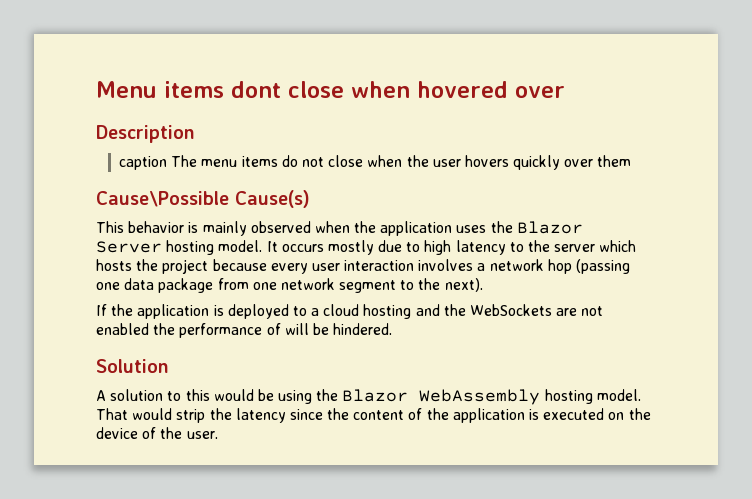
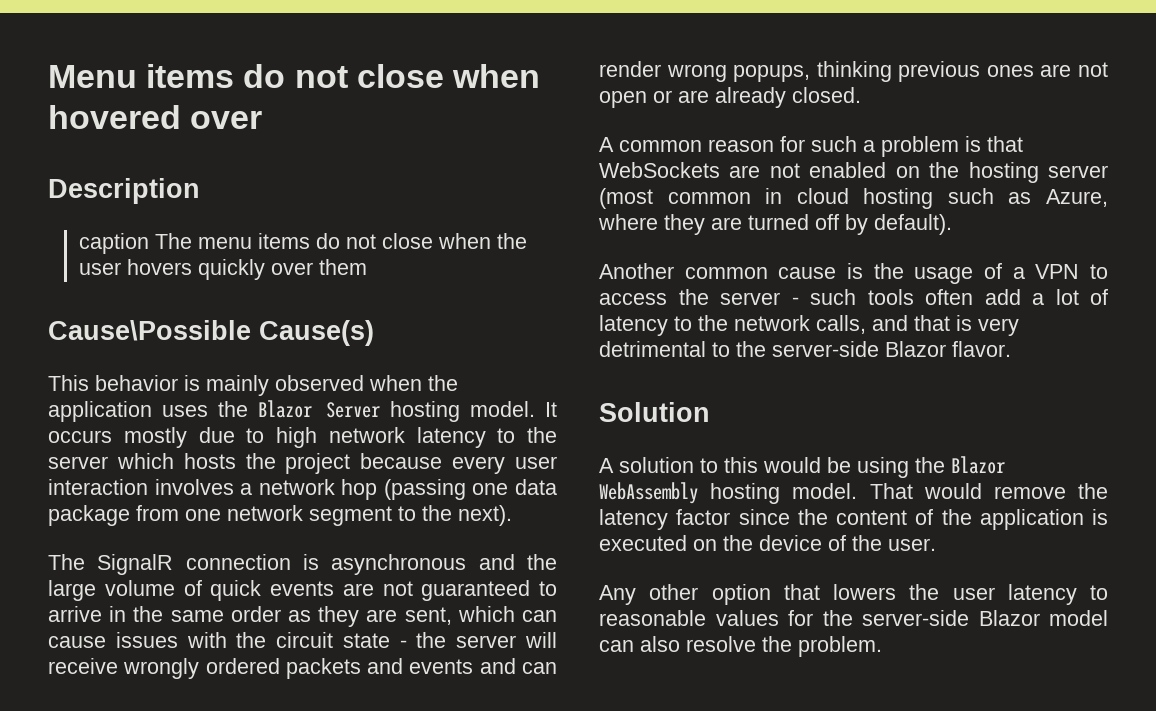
- Menu items dont close when hovered over
+ Menu items do not close when hovered over
- It occurs mostly due to high latency to the server which hosts the project because every user interaction involves a network hop (passing one data package from one network segment to the next).
+ It occurs mostly due to high network latency to the server which hosts the project because every user interaction involves a network hop (passing one data package from one network segment to the next).
- If the application is deployed to a cloud hosting and the WebSockets are not enabled the performance of will be hindered.
+ The SignalR connection is asynchronous and the large volume of quick events are not guaranteed to arrive in the same order as they are sent, which can cause issues with the circuit state - the server will receive wrongly ordered packets and events and can render wrong popups, thinking previous ones are not open or are already closed.
+ A common reason for such a problem is that WebSockets are not enabled on the hosting server (most common in cloud hosting such as Azure, where they are turned off by default).
+ Another common cause is the usage of a VPN to access the server - such tools often add a lot of latency to the network calls, and that is very detrimental to the server-side Blazor flavor.
- That would strip the latency since the content of the application is executed on the device of the user.
+ That would remove the latency factor since the content of the application is executed on the device of the user.
+ Any other option that lowers the user latency to reasonable values for the server-side Blazor model can also resolve the problem.

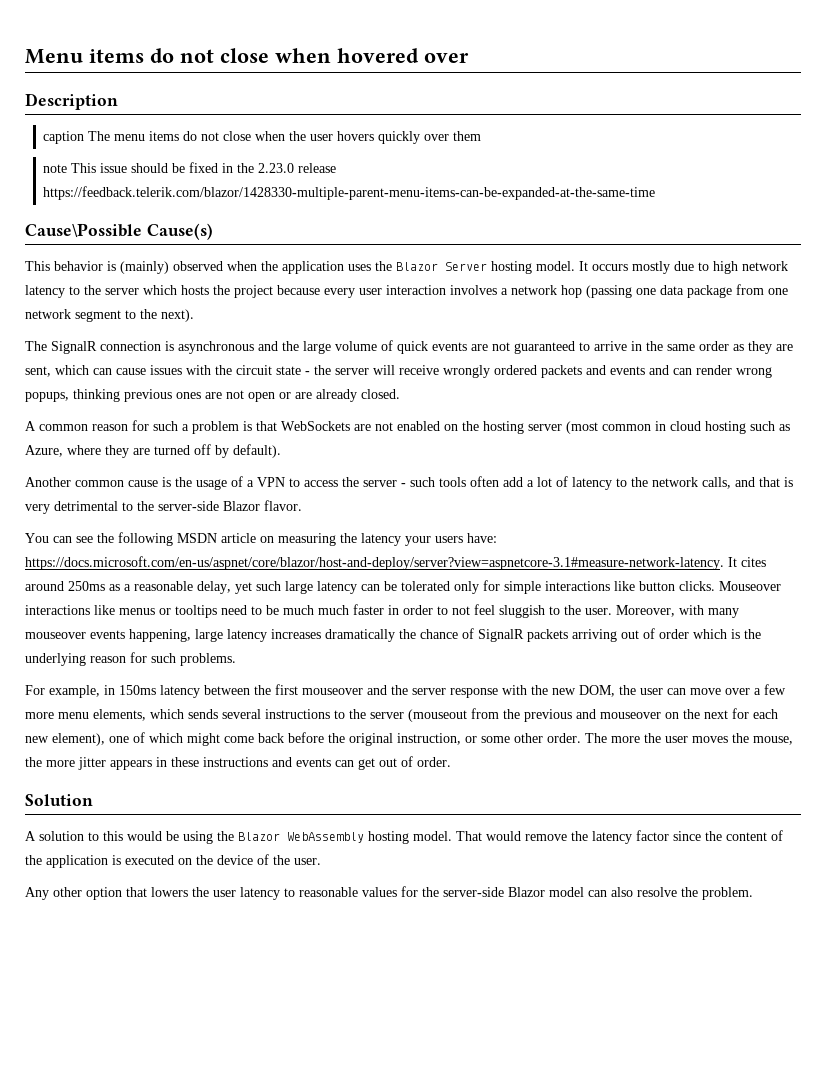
+ note This issue should be fixed in the 2.23.0 release https://feedback.telerik.com/blazor/1428330-multiple-parent-menu-items-can-be-expanded-at-the-same-time
- This behavior is mainly observed when the application uses the Blazor Server hosting model.
+ This behavior is (mainly) observed when the application uses the Blazor Server hosting model.
+ You can see the following MSDN article on measuring the latency your users have: https://docs.microsoft.com/en-us/aspnet/core/blazor/host-and-deploy/server?view=aspnetcore-3.1#measure-network-latency. It cites around 250ms as a reasonable delay, yet such large latency can be tolerated only for simple interactions like button clicks. Mouseover interactions like menus or tooltips need to be much much faster in order to not feel sluggish to the user. Moreover, with many mouseover events happening, large latency increases dramatically the chance of SignalR packets arriving out of order which is the underlying reason for such problems.
+ For example, in 150ms latency between the first mouseover and the server response with the new DOM, the user can move over a few more menu elements, which sends several instructions to the server (mouseout from the previous and mouseover on the next for each new element), one of which might come back before the original instruction, or some other order. The more the user moves the mouse, the more jitter appears in these instructions and events can get out of order.

